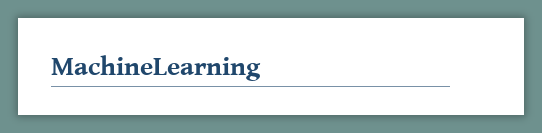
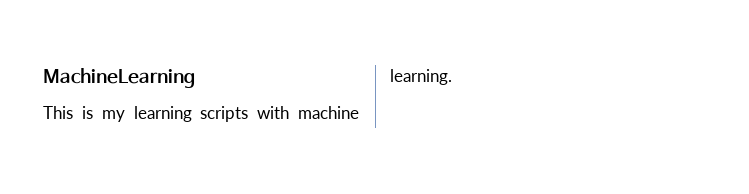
+ This is my learning scripts with machine learning.

